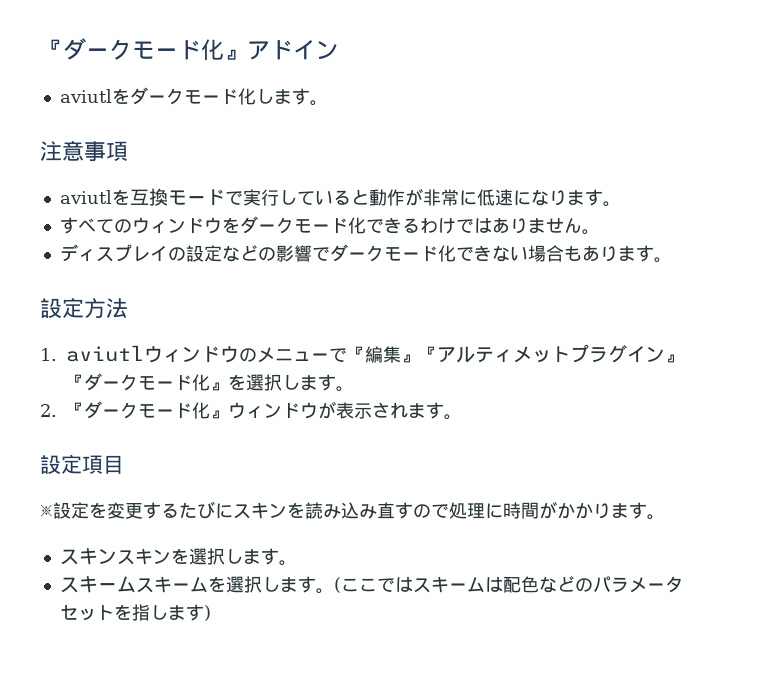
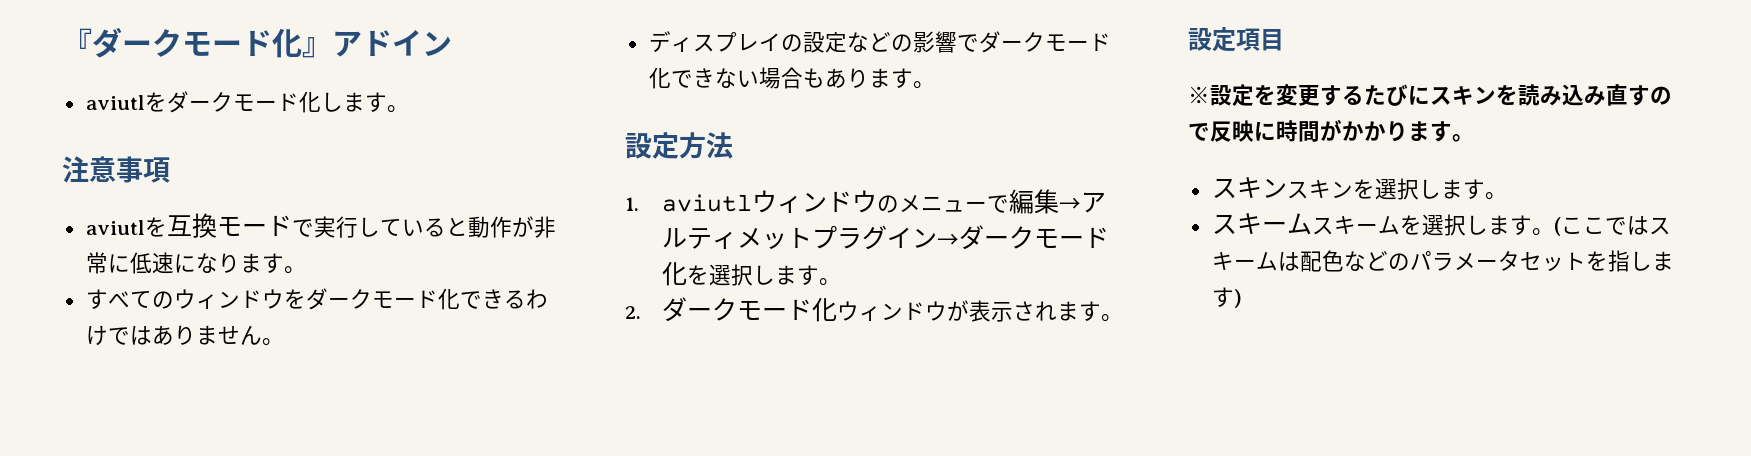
- 1. aviutlウィンドウのメニューで『編集』『アルティメットプラグイン』『ダークモード化』を選択します。
+ 1. aviutlウィンドウのメニューで編集→アルティメットプラグイン→ダークモード化を選択します。
- 2.『ダークモード化』ウィンドウが表示されます。
+ 2.ダークモード化ウィンドウが表示されます。
- ※設定を変更するたびにスキンを読み込み直すので処理に時間がかかります。
+ ※設定を変更するたびにスキンを読み込み直すので反映に時間がかかります。

